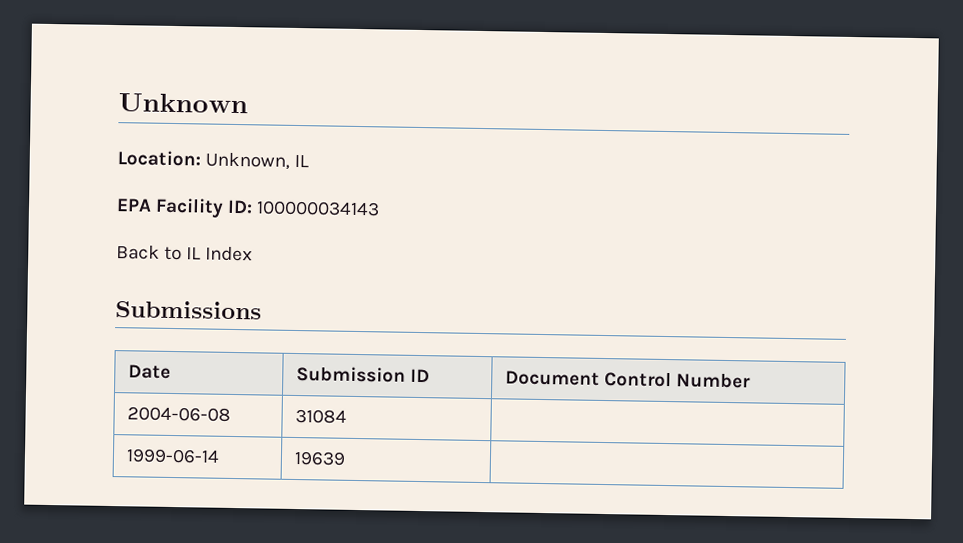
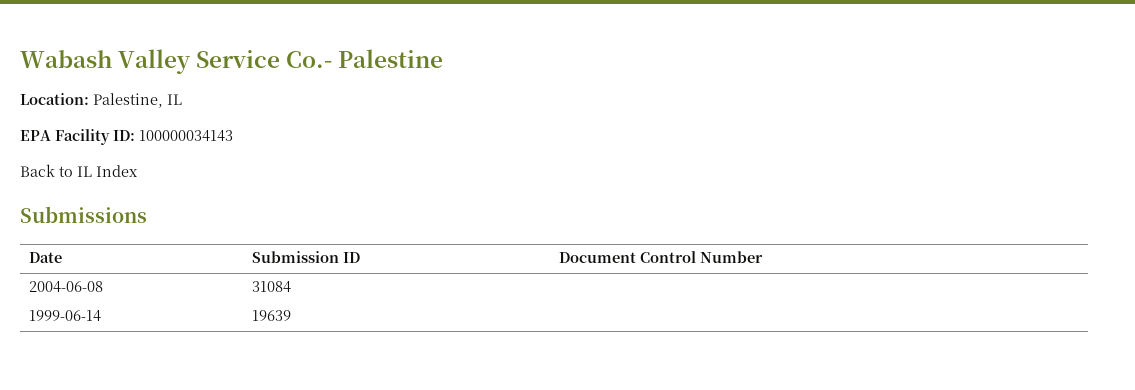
- Unknown
+ Wabash Valley Service Co.- Palestine
- Location: Unknown, IL
+ Location: Palestine, IL

